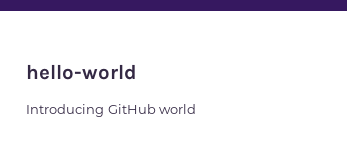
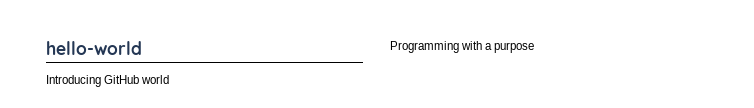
+ Programming with a purpose

